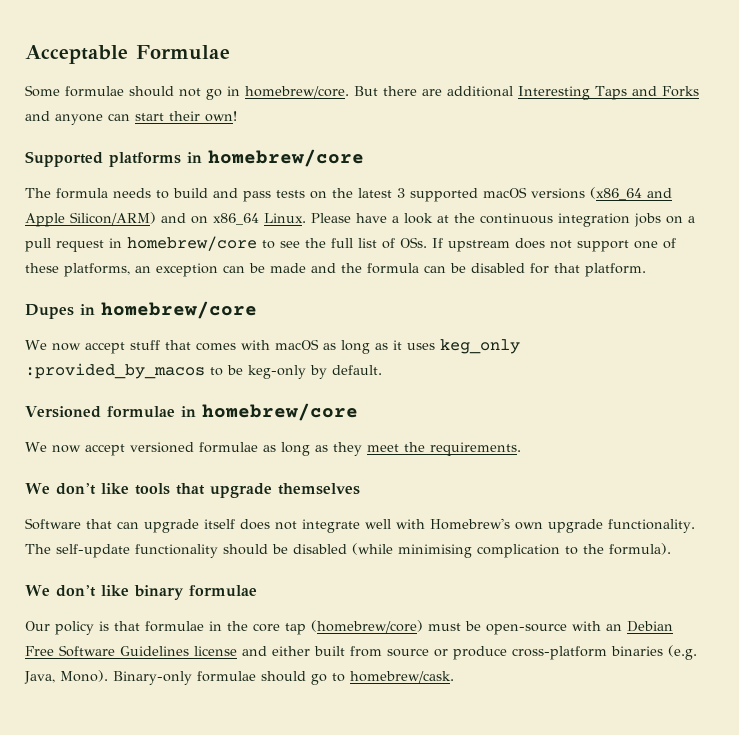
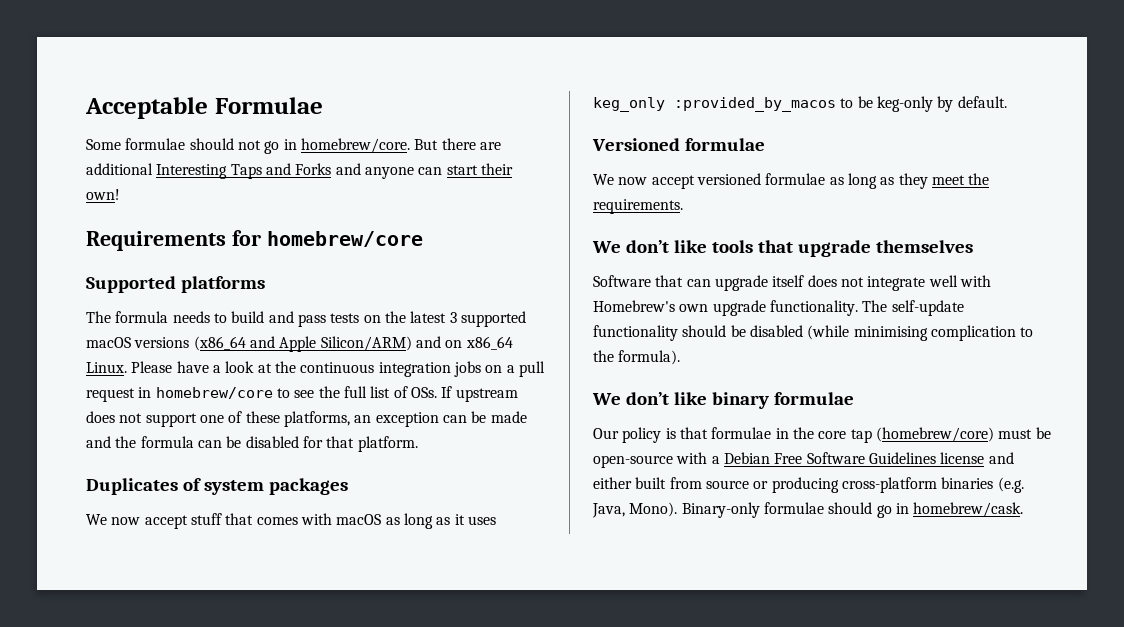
+ Requirements for homebrew/core
- Supported platforms in homebrew/core
+ Supported platforms
- Dupes in homebrew/core
+ Duplicates of system packages
- Versioned formulae in homebrew/core
+ Versioned formulae
- Our policy is that formulae in the core tap (homebrew/core) must be open-source with an Debian Free Software Guidelines license and either built from source or produce cross-platform binaries (e.g. Java, Mono).
+ Our policy is that formulae in the core tap (homebrew/core) must be open-source with a Debian Free Software Guidelines license and either built from source or producing cross-platform binaries (e.g. Java, Mono).
- Binary-only formulae should go to homebrew/cask.
+ Binary-only formulae should go in homebrew/cask.

